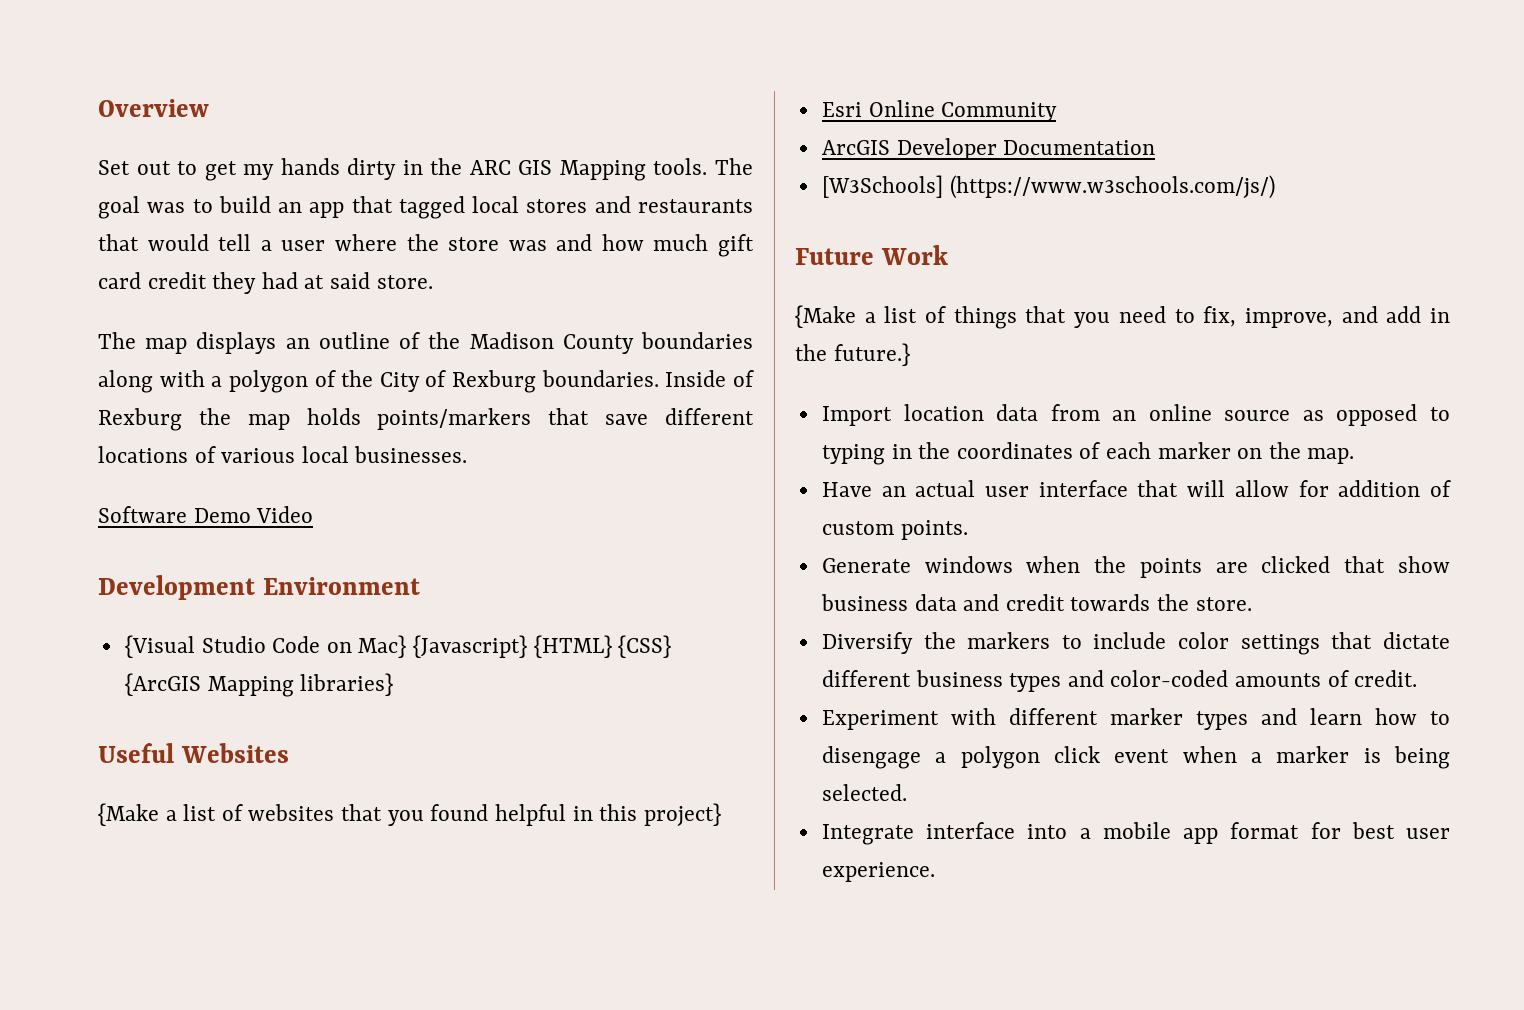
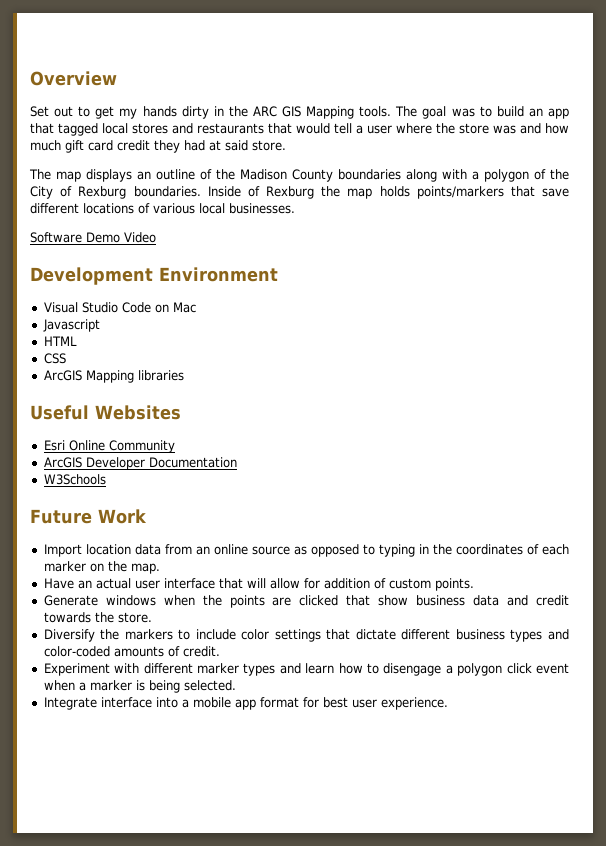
- {Visual Studio Code on Mac} {Javascript} {HTML} {CSS} {ArcGIS Mapping libraries}
+ Visual Studio Code on Mac
+ Javascript
+ HTML
+ CSS
+ ArcGIS Mapping libraries
  Useful Websites
- {Make a list of websites that you found helpful in this project}
- [W3Schools] (https://www.w3schools.com/js/)
+ W3Schools
- {Make a list of things that you need to fix, improve, and add in the future.}

